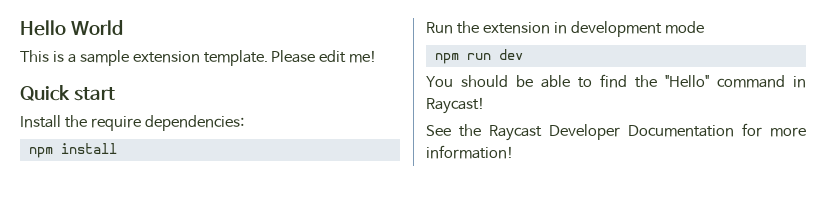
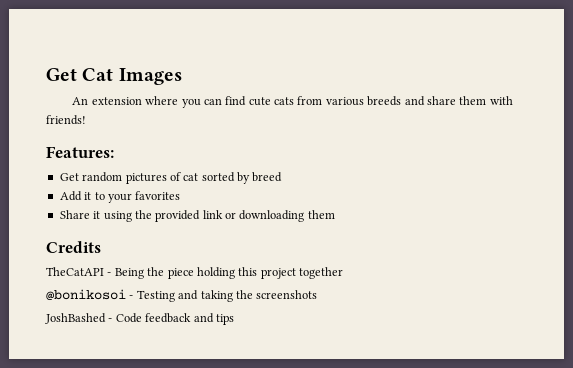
- Hello World
- This is a sample extension template. Please edit me!
- Quick start
- Install the require dependencies:
- npm install
- Run the extension in development mode
- npm run dev
- You should be able to find the "Hello" command in Raycast!
- See the Raycast Developer Documentation for more information!
+ Get Cat Images
+ An extension where you can find cute cats from various breeds and share them with friends!
+ Features:
+ Get random pictures of cat sorted by breed
+ Add it to your favorites
+ Share it using the provided link or downloading them
+ Credits
+ TheCatAPI - Being the piece holding this project together
+ @bonikosoi - Testing and taking the screenshots
+ JoshBashed - Code feedback and tips

